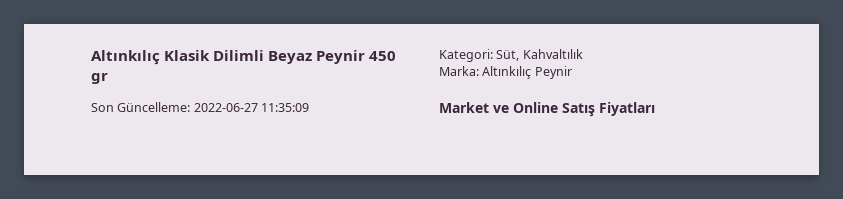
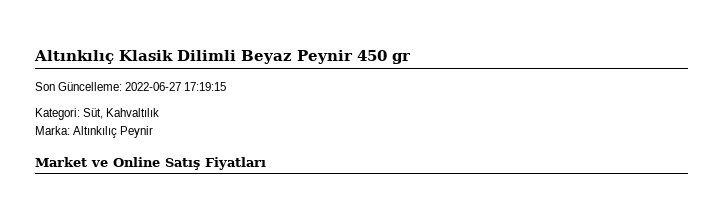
- Son Güncelleme: 2022-06-27 11:35:09
+ Son Güncelleme: 2022-06-27 17:19:15

